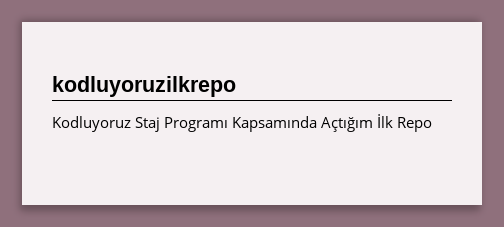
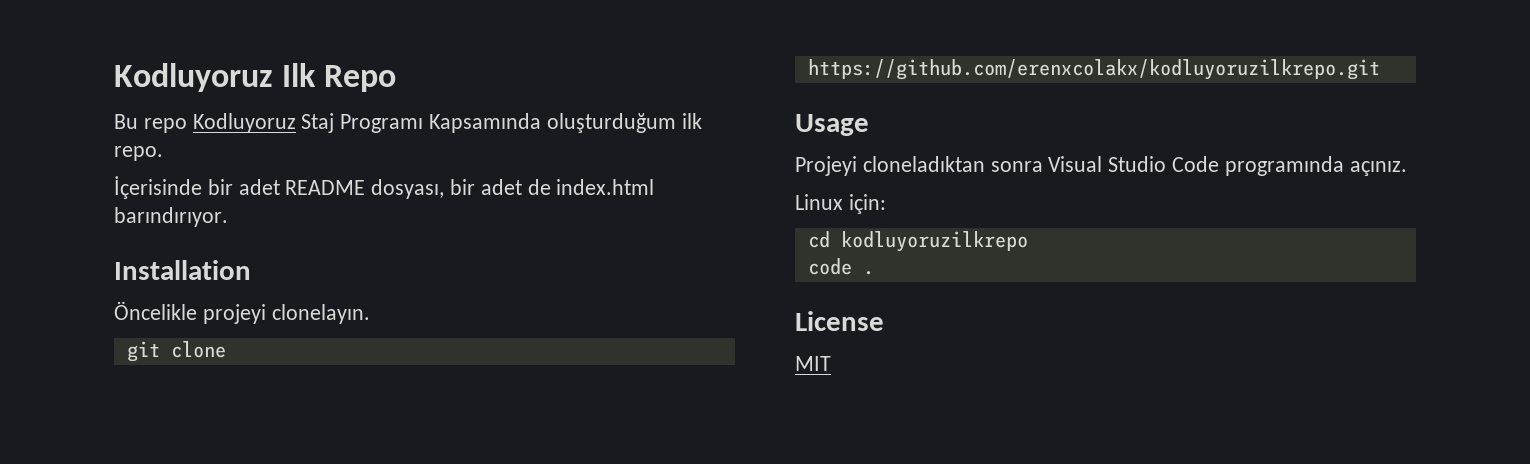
- kodluyoruzilkrepo
- Kodluyoruz Staj Programı Kapsamında Açtığım İlk Repo
+ Kodluyoruz Ilk Repo
+ Bu repo Kodluyoruz Staj Programı Kapsamında oluşturduğum ilk repo.
+ İçerisinde bir adet README dosyası, bir adet de index.html barındırıyor.
+ Installation
+ Öncelikle projeyi clonelayın.
+ git clone https://github.com/erenxcolakx/kodluyoruzilkrepo.git
+ Usage
+ Projeyi cloneladıktan sonra Visual Studio Code programında açınız.
+ Linux için:
+ cd kodluyoruzilkrepo
+ code .
+ License
+ MIT

